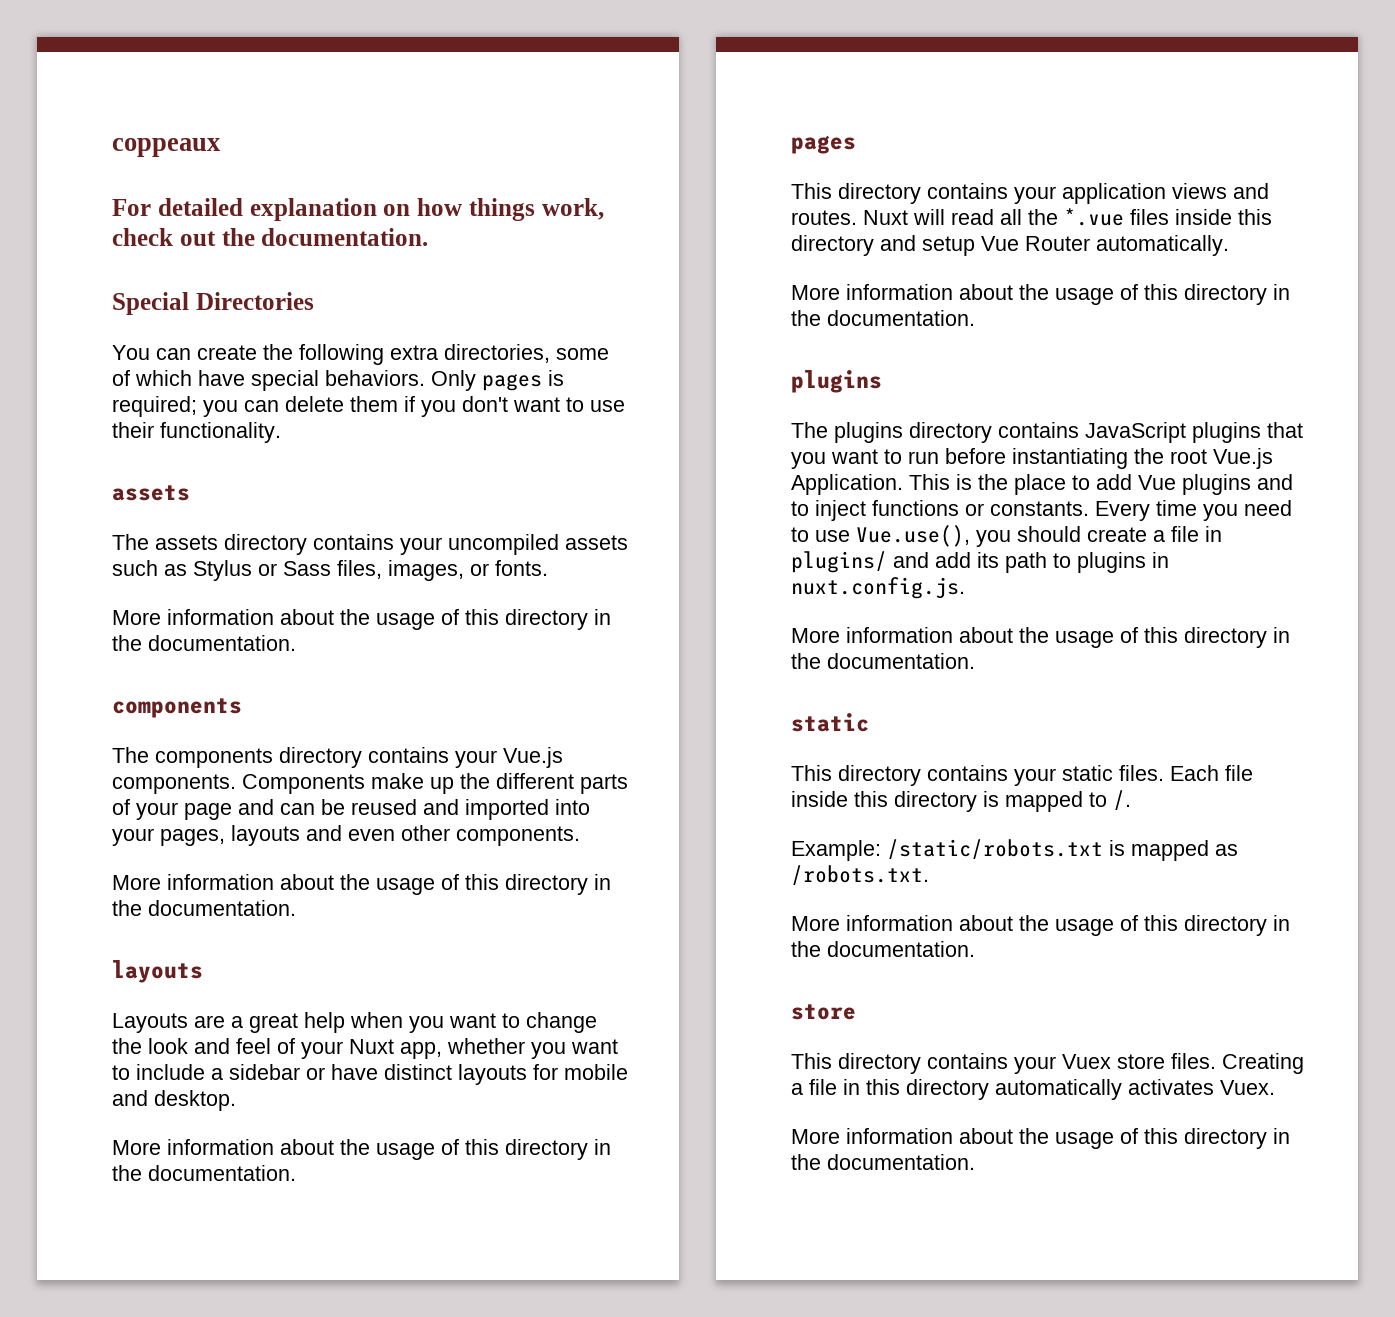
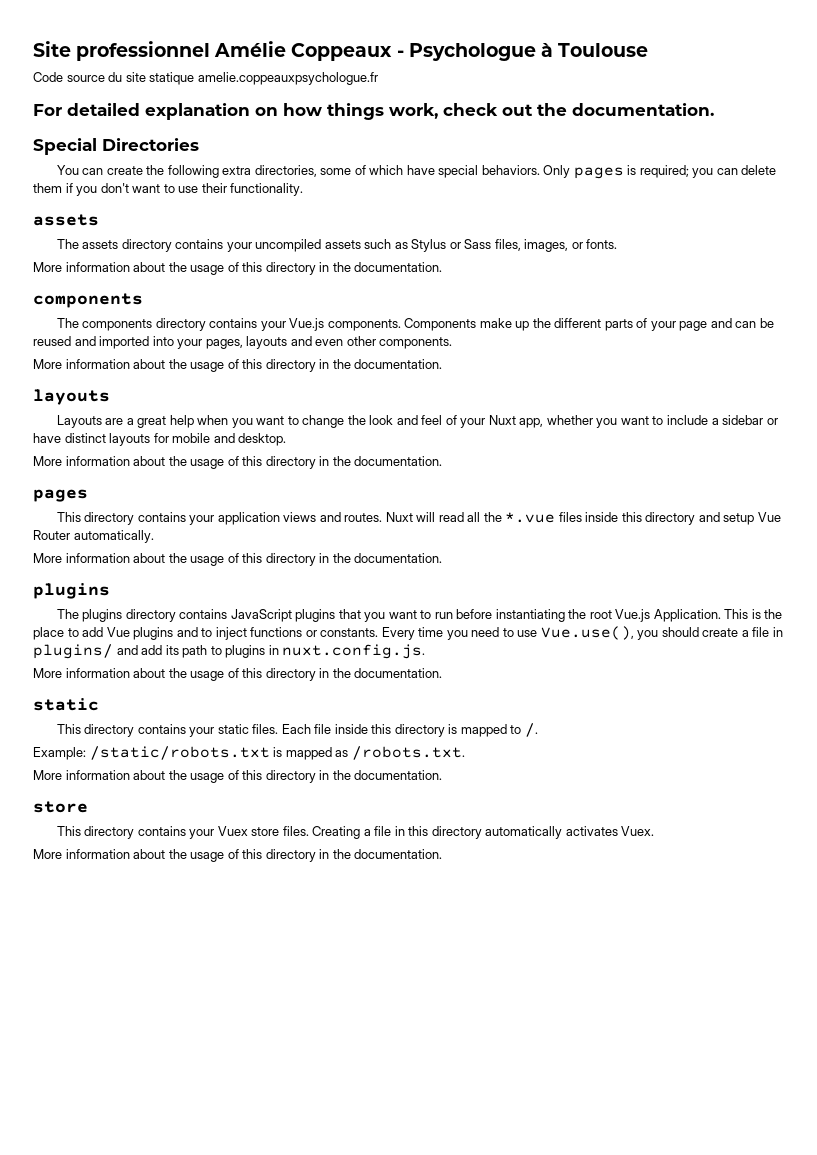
- coppeaux
+ Site professionnel Amélie Coppeaux - Psychologue à Toulouse
+ Code source du site statique amelie.coppeauxpsychologue.fr

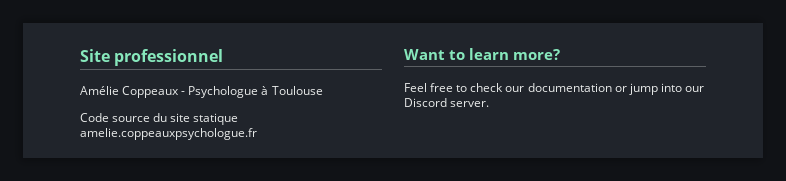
- Site professionnel Amélie Coppeaux - Psychologue à Toulouse
+ Site professionnel
+ Amélie Coppeaux - Psychologue à Toulouse
- For detailed explanation on how things work, check out the documentation.
- Special Directories
- You can create the following extra directories, some of which have special behaviors. Only pages is required; you can delete them if you don't want to use their functionality.
- assets
- The assets directory contains your uncompiled assets such as Stylus or Sass files, images, or fonts.
- More information about the usage of this directory in the documentation.
- components
- The components directory contains your Vue.js components. Components make up the different parts of your page and can be reused and imported into your pages, layouts and even other components.
- More information about the usage of this directory in the documentation.
- layouts
- Layouts are a great help when you want to change the look and feel of your Nuxt app, whether you want to include a sidebar or have distinct layouts for mobile and desktop.
- More information about the usage of this directory in the documentation.
- pages
- This directory contains your application views and routes. Nuxt will read all the *.vue files inside this directory and setup Vue Router automatically.
- More information about the usage of this directory in the documentation.
- plugins
- The plugins directory contains JavaScript plugins that you want to run before instantiating the root Vue.js Application. This is the place to add Vue plugins and to inject functions or constants. Every time you need to use Vue.use(), you should create a file in plugins/ and add its path to plugins in nuxt.config.js.
- More information about the usage of this directory in the documentation.
- static
- This directory contains your static files. Each file inside this directory is mapped to /.
- Example: /static/robots.txt is mapped as /robots.txt.
- More information about the usage of this directory in the documentation.
- store
- This directory contains your Vuex store files. Creating a file in this directory automatically activates Vuex.
- More information about the usage of this directory in the documentation.
+ Want to learn more?
+ Feel free to check our documentation or jump into our Discord server.

